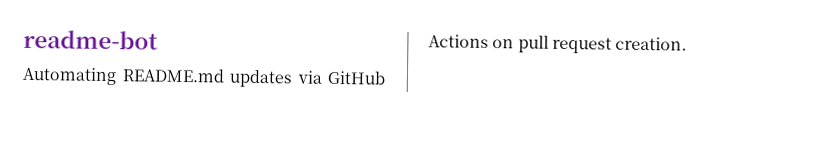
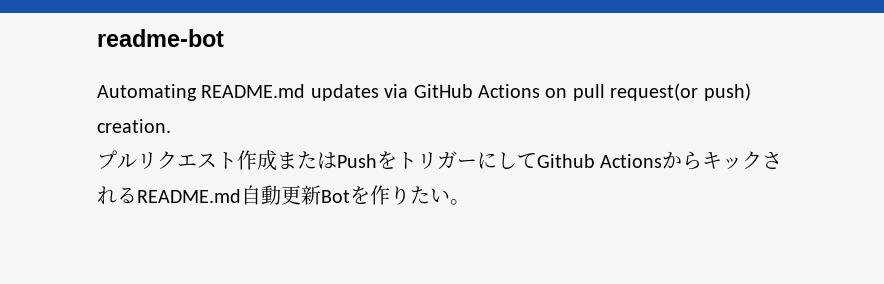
- Automating README.md updates via GitHub Actions on pull request creation.
+ Automating README.md updates via GitHub Actions on pull request(or push) creation.
+ プルリクエスト作成またはPushをトリガーにしてGithub ActionsからキックされるREADME.md自動更新Botを作りたい。

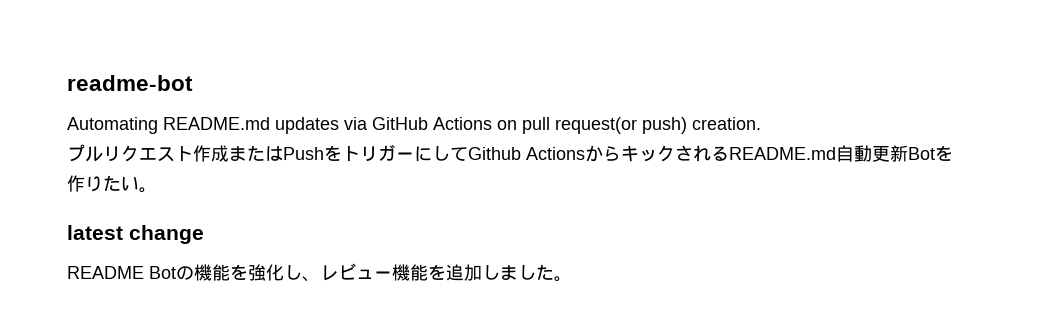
+ latest change
+ README Botの機能を強化し、レビュー機能を追加しました。

